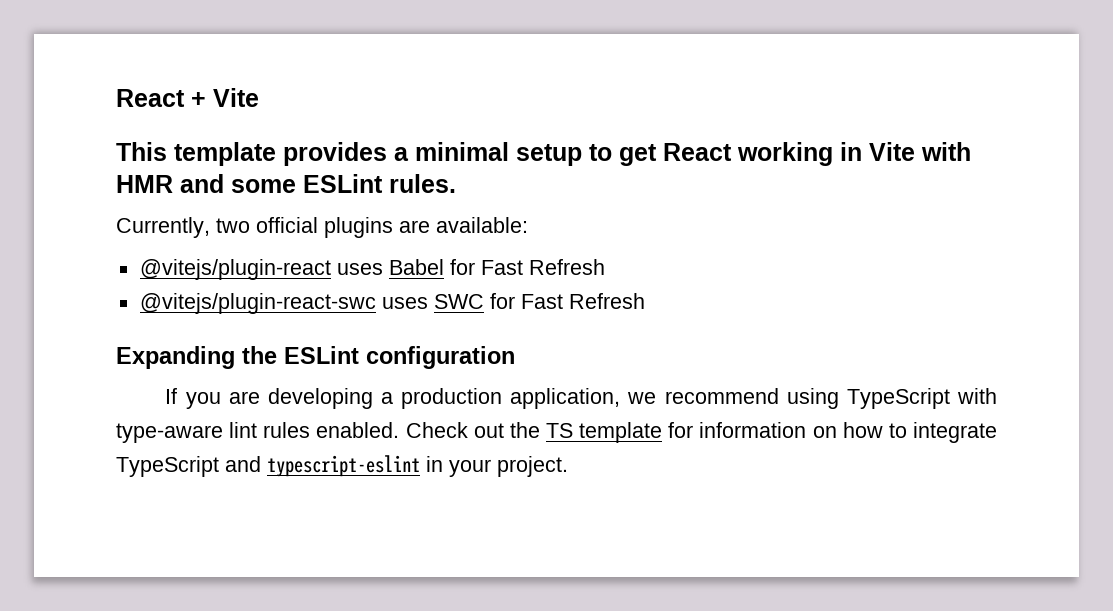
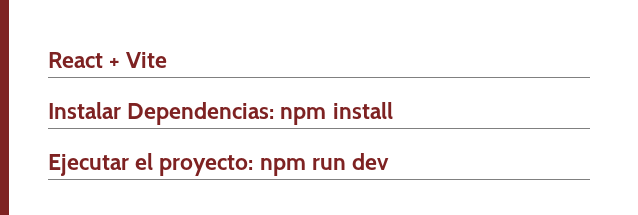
- This template provides a minimal setup to get React working in Vite with HMR and some ESLint rules.
- Currently, two official plugins are available:
- @vitejs/plugin-react uses Babel for Fast Refresh
- @vitejs/plugin-react-swc uses SWC for Fast Refresh
- Expanding the ESLint configuration
- If you are developing a production application, we recommend using TypeScript with type-aware lint rules enabled. Check out the TS template for information on how to integrate TypeScript and typescript-eslint in your project.
+ Instalar Dependencias: npm install
+ Ejecutar el proyecto: npm run dev

